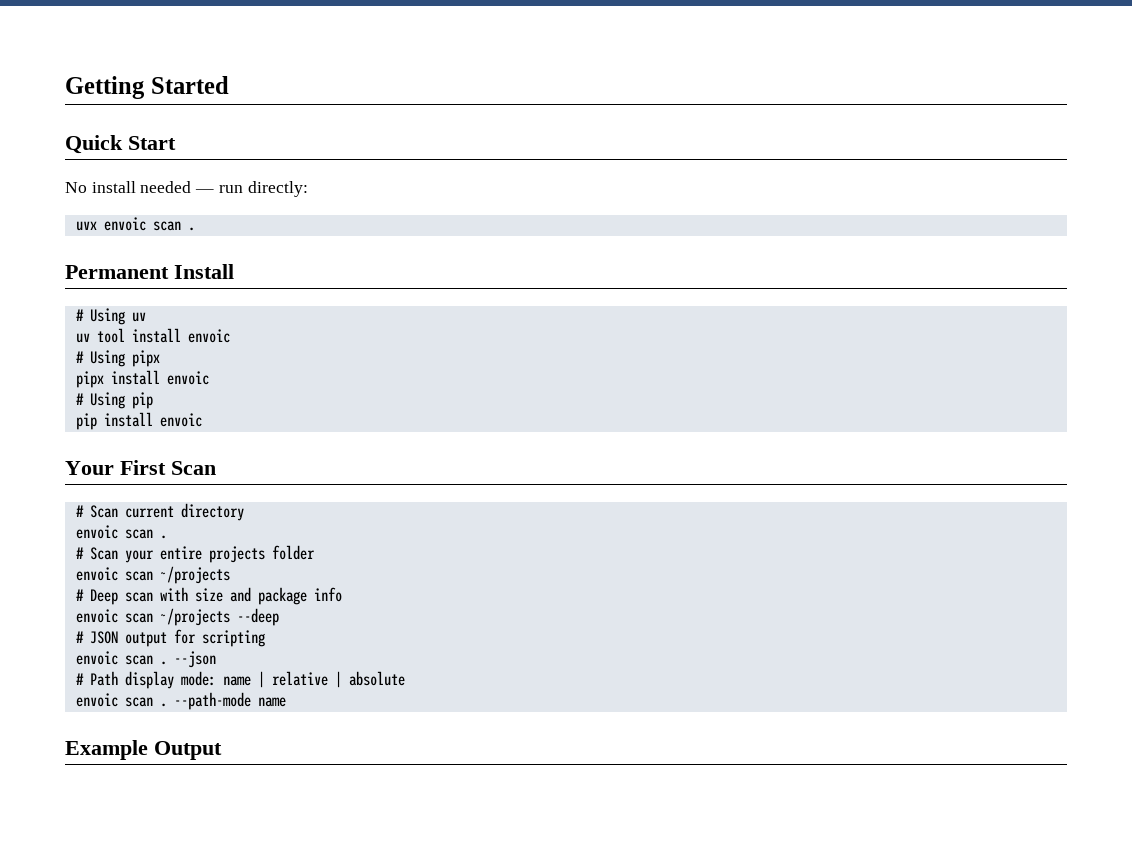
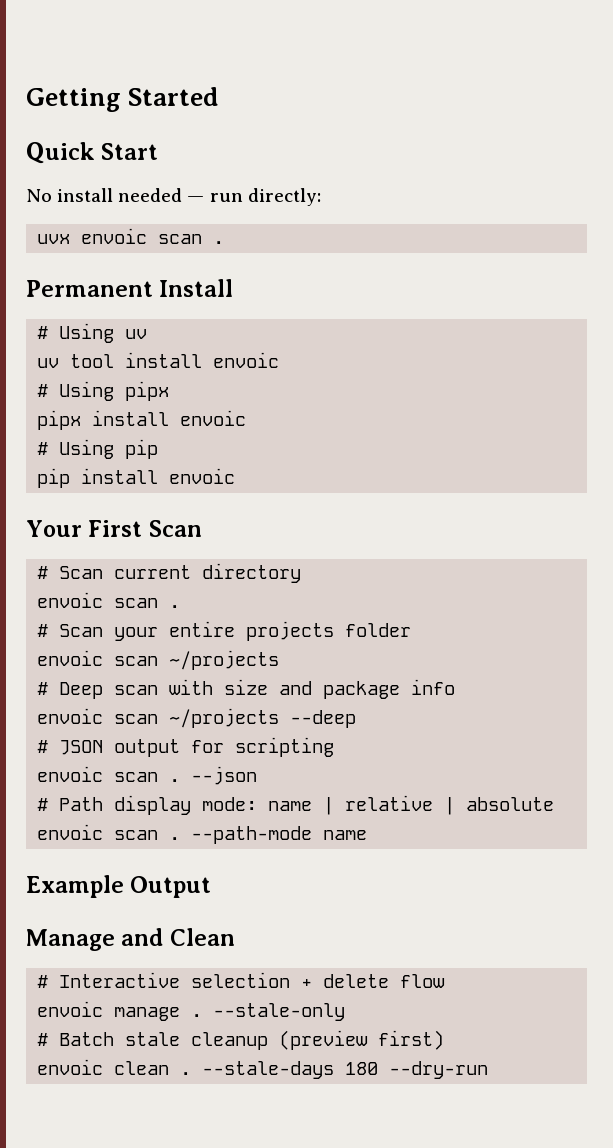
+ Manage and Clean
+ # Interactive selection + delete flow
+ envoic manage . --stale-only
+ # Batch stale cleanup (preview first)
+ envoic clean . --stale-days 180 --dry-run

